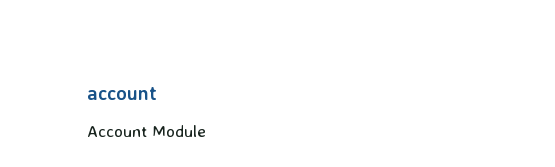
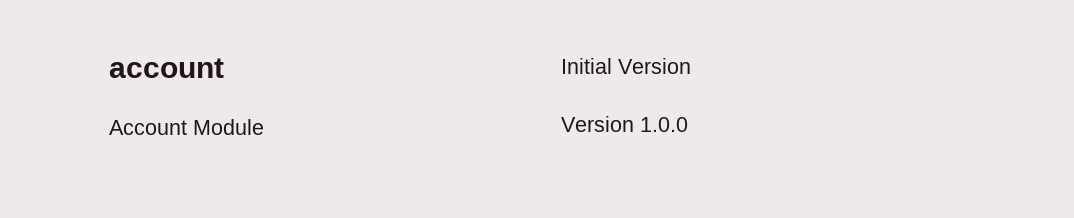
+ Initial Version
+ Version 1.0.0

